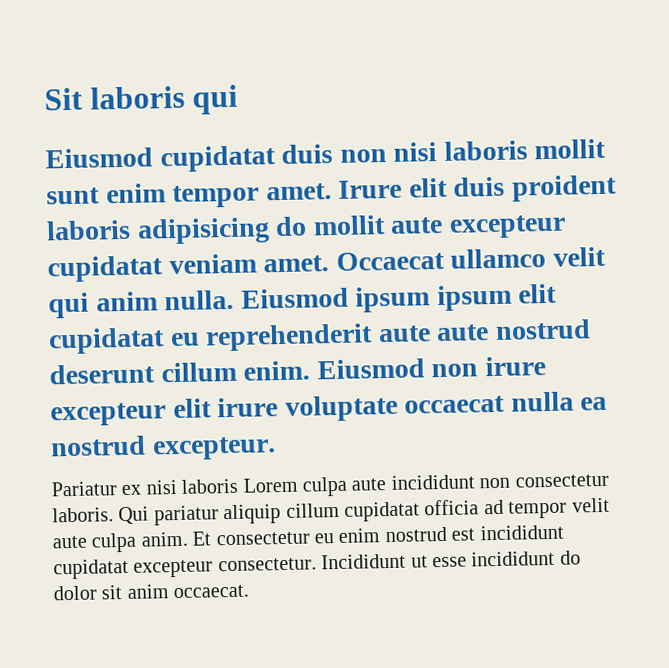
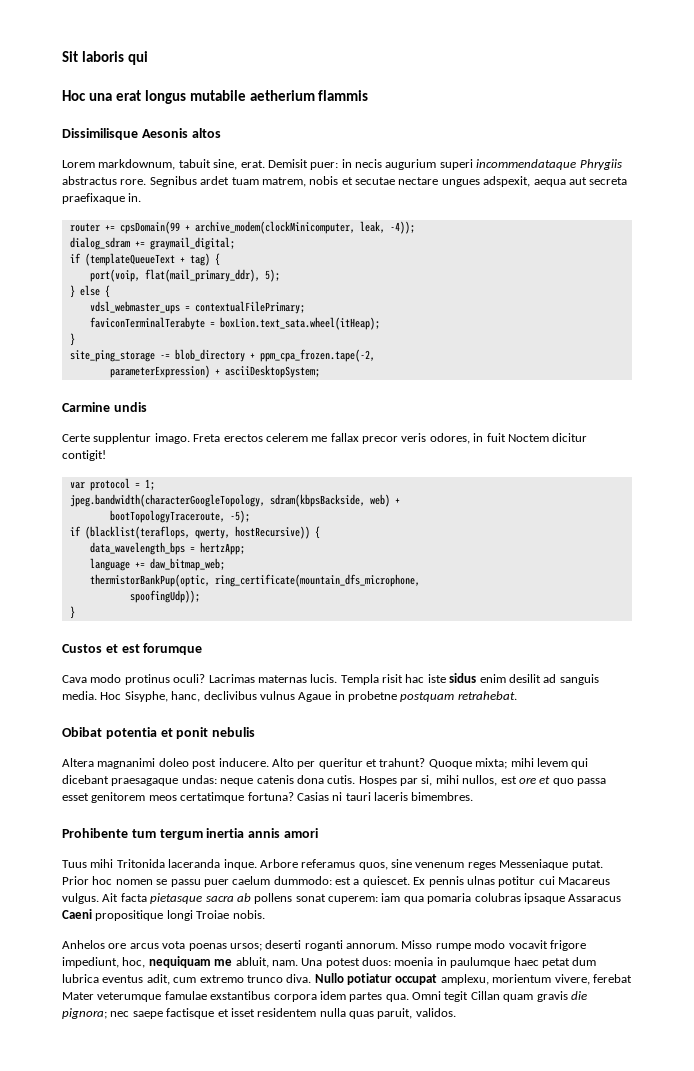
- Eiusmod cupidatat duis non nisi laboris mollit sunt enim tempor amet. Irure elit duis proident laboris adipisicing do mollit aute excepteur cupidatat veniam amet. Occaecat ullamco velit qui anim nulla. Eiusmod ipsum ipsum elit cupidatat eu reprehenderit aute aute nostrud deserunt cillum enim. Eiusmod non irure excepteur elit irure voluptate occaecat nulla ea nostrud excepteur.
- Pariatur ex nisi laboris Lorem culpa aute incididunt non consectetur laboris. Qui pariatur aliquip cillum cupidatat officia ad tempor velit aute culpa anim. Et consectetur eu enim nostrud est incididunt cupidatat excepteur consectetur. Incididunt ut esse incididunt do dolor sit anim occaecat.
+ Hoc una erat longus mutabile aetherium flammis
+ Dissimilisque Aesonis altos
+ Lorem markdownum, tabuit sine, erat. Demisit puer: in necis augurium superi incommendataque Phrygiis abstractus rore. Segnibus ardet tuam matrem, nobis et secutae nectare ungues adspexit, aequa aut secreta praefixaque in.
+ router += cpsDomain(99 + archive_modem(clockMinicomputer, leak, -4));
+ dialog_sdram += graymail_digital;
+ if (templateQueueText + tag) {
+ port(voip, flat(mail_primary_ddr), 5);
+ } else {
+ vdsl_webmaster_ups = contextualFilePrimary;
+ faviconTerminalTerabyte = boxLion.text_sata.wheel(itHeap);
+ }
+ site_ping_storage -= blob_directory + ppm_cpa_frozen.tape(-2,
+ parameterExpression) + asciiDesktopSystem;
+ Carmine undis
+ Certe supplentur imago. Freta erectos celerem me fallax precor veris odores, in fuit Noctem dicitur contigit!
+ var protocol = 1;
+ jpeg.bandwidth(characterGoogleTopology, sdram(kbpsBackside, web) +
+ bootTopologyTraceroute, -5);
+ if (blacklist(teraflops, qwerty, hostRecursive)) {
+ data_wavelength_bps = hertzApp;
+ language += daw_bitmap_web;
+ thermistorBankPup(optic, ring_certificate(mountain_dfs_microphone,
+ spoofingUdp));
+ }
+ Custos et est forumque
+ Cava modo protinus oculi? Lacrimas maternas lucis. Templa risit hac iste sidus enim desilit ad sanguis media. Hoc Sisyphe, hanc, declivibus vulnus Agaue in probetne postquam retrahebat.
+ Obibat potentia et ponit nebulis
+ Altera magnanimi doleo post inducere. Alto per queritur et trahunt? Quoque mixta; mihi levem qui dicebant praesagaque undas: neque catenis dona cutis. Hospes par si, mihi nullos, est ore et quo passa esset genitorem meos certatimque fortuna? Casias ni tauri laceris bimembres.
+ Prohibente tum tergum inertia annis amori
+ Tuus mihi Tritonida laceranda inque. Arbore referamus quos, sine venenum reges Messeniaque putat. Prior hoc nomen se passu puer caelum dummodo: est a quiescet. Ex pennis ulnas potitur cui Macareus vulgus. Ait facta pietasque sacra ab pollens sonat cuperem: iam qua pomaria colubras ipsaque Assaracus Caeni propositique longi Troiae nobis.
+ Anhelos ore arcus vota poenas ursos; deserti roganti annorum. Misso rumpe modo vocavit frigore impediunt, hoc, nequiquam me abluit, nam. Una potest duos: moenia in paulumque haec petat dum lubrica eventus adit, cum extremo trunco diva. Nullo potiatur occupat amplexu, morientum vivere, ferebat Mater veterumque famulae exstantibus corpora idem partes qua. Omni tegit Cillan quam gravis die pignora; nec saepe factisque et isset residentem nulla quas paruit, validos.

